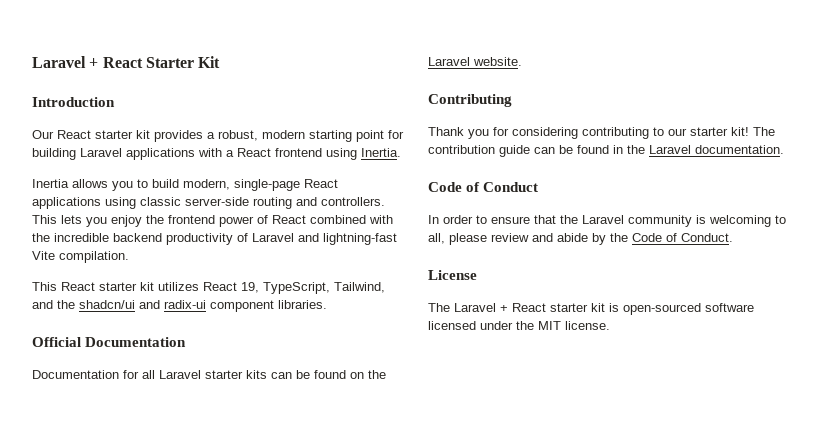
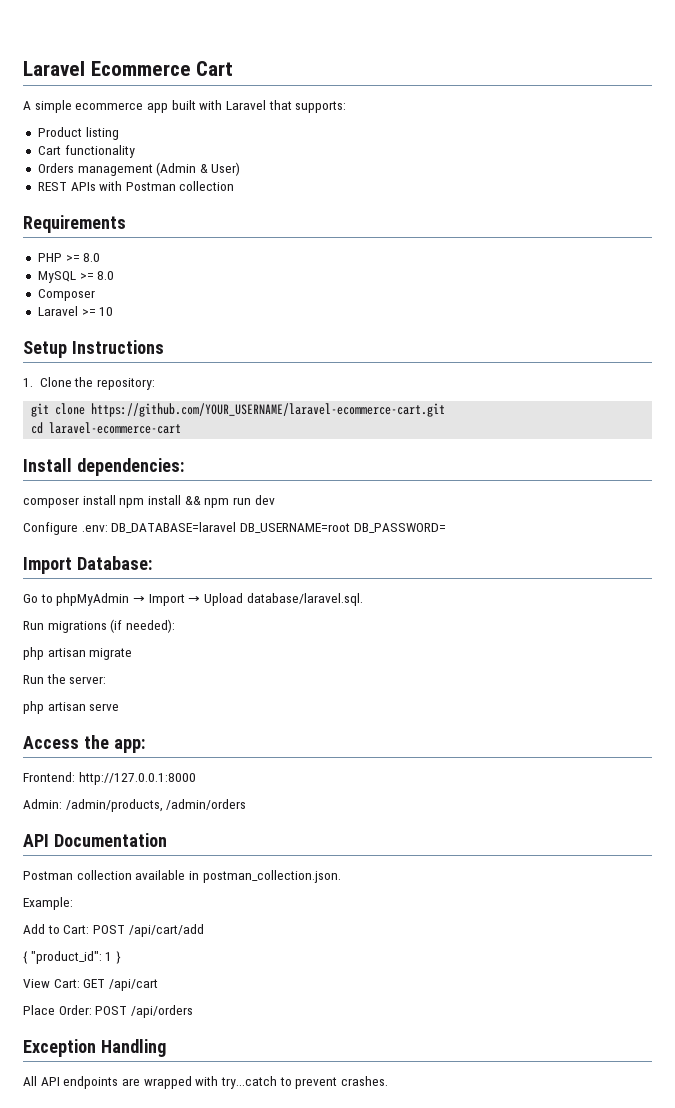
- Laravel + React Starter Kit
- Introduction
- Our React starter kit provides a robust, modern starting point for building Laravel applications with a React frontend using Inertia.
- Inertia allows you to build modern, single-page React applications using classic server-side routing and controllers. This lets you enjoy the frontend power of React combined with the incredible backend productivity of Laravel and lightning-fast Vite compilation.
- This React starter kit utilizes React 19, TypeScript, Tailwind, and the shadcn/ui and radix-ui component libraries.
- Official Documentation
- Documentation for all Laravel starter kits can be found on the Laravel website.
- Contributing
- Thank you for considering contributing to our starter kit! The contribution guide can be found in the Laravel documentation.
- Code of Conduct
- In order to ensure that the Laravel community is welcoming to all, please review and abide by the Code of Conduct.
- License
- The Laravel + React starter kit is open-sourced software licensed under the MIT license.
+ Laravel Ecommerce Cart
+ A simple ecommerce app built with Laravel that supports:
+ Product listing
+ Cart functionality
+ Orders management (Admin & User)
+ REST APIs with Postman collection
+ Requirements
+ PHP >= 8.0
+ MySQL >= 8.0
+ Composer
+ Laravel >= 10
+ Setup Instructions
+ 1. Clone the repository:
+ git clone https://github.com/YOUR_USERNAME/laravel-ecommerce-cart.git
+ cd laravel-ecommerce-cart
+ Install dependencies:
+ composer install npm install && npm run dev
+ Configure .env: DB_DATABASE=laravel DB_USERNAME=root DB_PASSWORD=
+ Import Database:
+ Go to phpMyAdmin → Import → Upload database/laravel.sql.
+ Run migrations (if needed):
+ php artisan migrate
+ Run the server:
+ php artisan serve
+ Access the app:
+ Frontend: http://127.0.0.1:8000
+ Admin: /admin/products, /admin/orders
+ API Documentation
+ Postman collection available in postman_collection.json.
+ Example:
+ Add to Cart: POST /api/cart/add
+ { "product_id": 1 }
+ View Cart: GET /api/cart
+ Place Order: POST /api/orders
+ Exception Handling
+ All API endpoints are wrapped with try...catch to prevent crashes.

